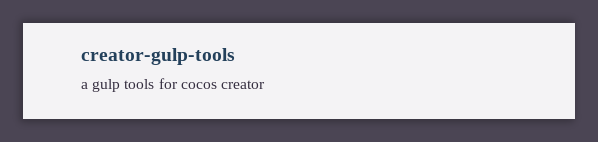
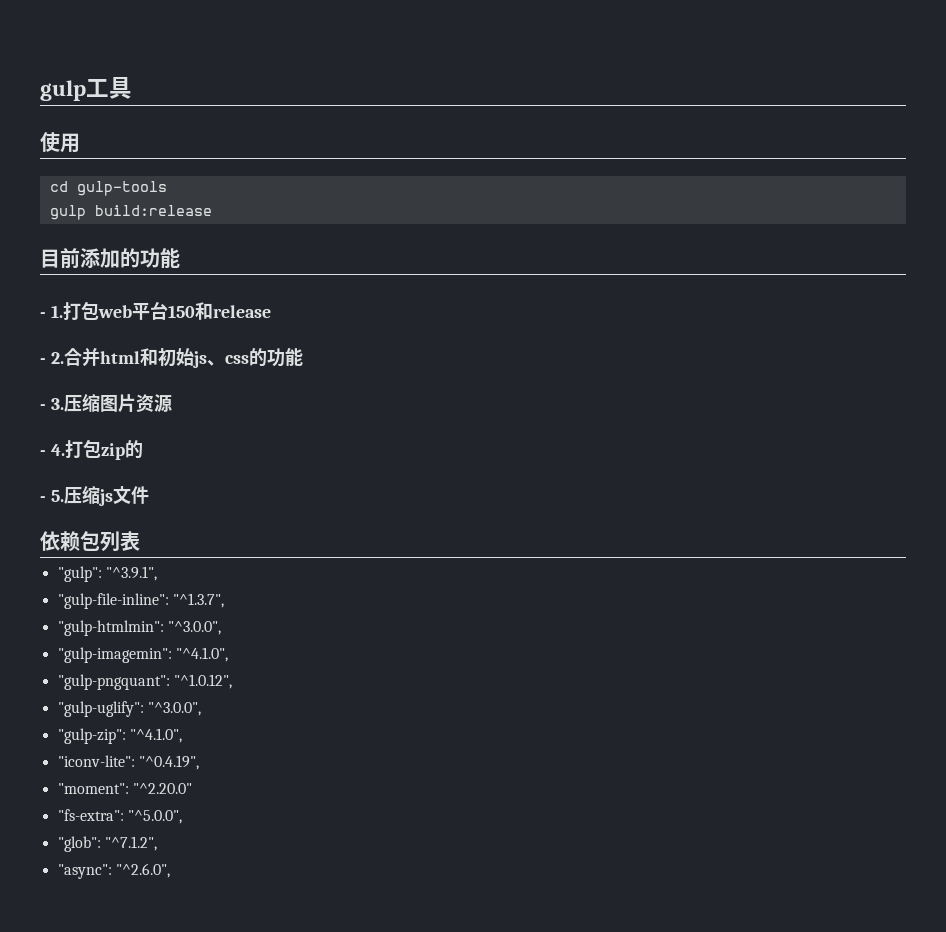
- creator-gulp-tools
- a gulp tools for cocos creator
+ gulp工具
+ 使用
+ cd gulp-tools
+ gulp build:release
+ 目前添加的功能
+ - 1.打包web平台150和release
+ - 2.合并html和初始js、css的功能
+ - 3.压缩图片资源
+ - 4.打包zip的
+ - 5.压缩js文件
+ 依赖包列表
+ "gulp": "^3.9.1",
+ "gulp-file-inline": "^1.3.7",
+ "gulp-htmlmin": "^3.0.0",
+ "gulp-imagemin": "^4.1.0",
+ "gulp-pngquant": "^1.0.12",
+ "gulp-uglify": "^3.0.0",
+ "gulp-zip": "^4.1.0",
+ "iconv-lite": "^0.4.19",
+ "moment": "^2.20.0"
+ "fs-extra": "^5.0.0",
+ "glob": "^7.1.2",
+ "async": "^2.6.0",

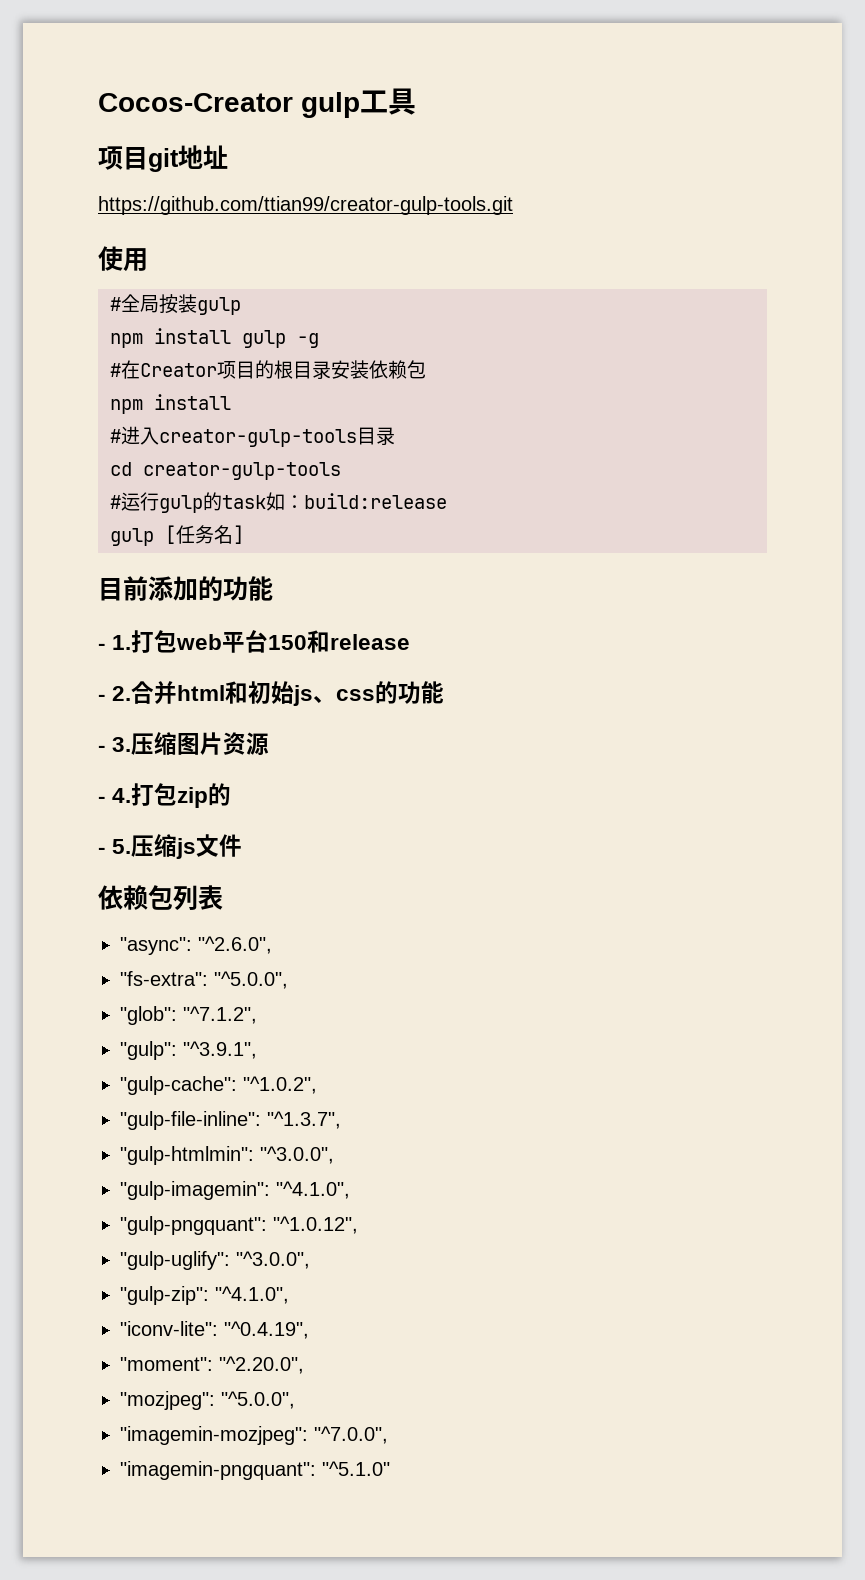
- gulp工具
+ Cocos-Creator gulp工具
+ 项目git地址
+ https://github.com/ttian99/creator-gulp-tools.git
  使用
- cd gulp-tools
- gulp build:release
+ #全局按装gulp
+ npm install gulp -g
+ #在Creator项目的根目录安装依赖包
+ npm install
+ #进入creator-gulp-tools目录
+ cd creator-gulp-tools
+ #运行gulp的task如：build:release
+ gulp [任务名]
+ "async": "^2.6.0",
+ "fs-extra": "^5.0.0",
+ "glob": "^7.1.2",
+ "gulp-cache": "^1.0.2",
- "moment": "^2.20.0"
- "fs-extra": "^5.0.0",
- "glob": "^7.1.2",
- "async": "^2.6.0",
+ "moment": "^2.20.0",
+ "mozjpeg": "^5.0.0",
+ "imagemin-mozjpeg": "^7.0.0",
+ "imagemin-pngquant": "^5.1.0"

